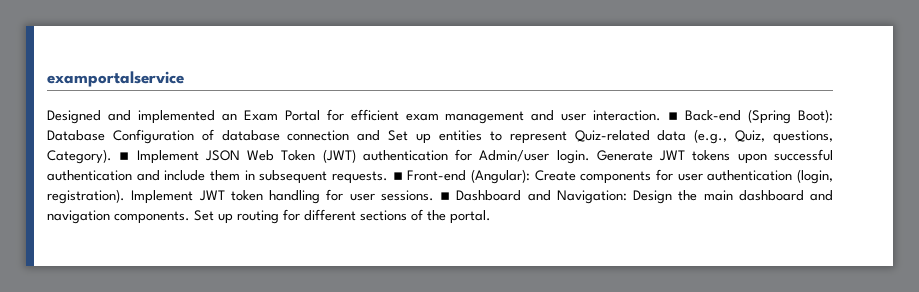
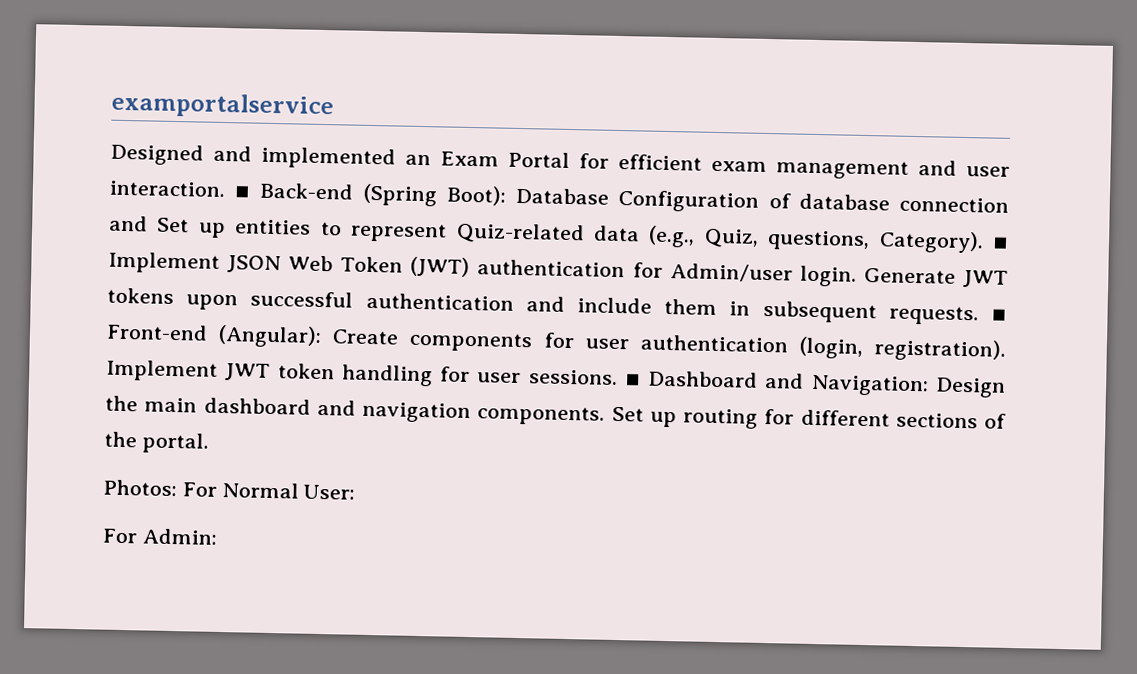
+ Photos: For Normal User:
+ For Admin:

